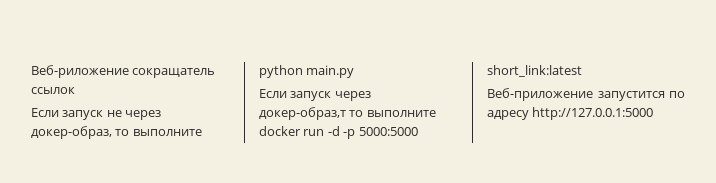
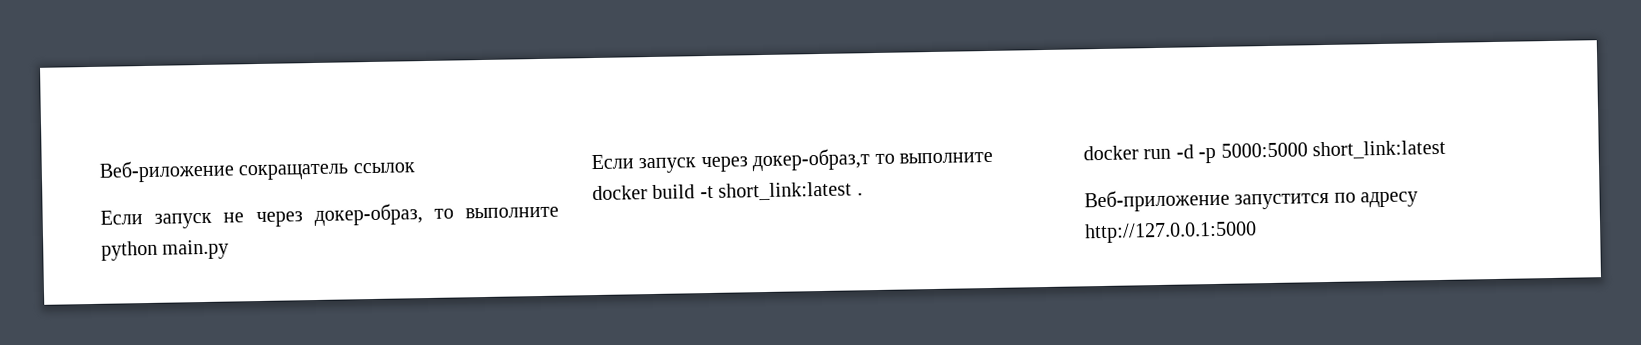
- Если запуск через докер-образ,т то выполните docker run -d -p 5000:5000 short_link:latest
+ Если запуск через докер-образ,т то выполните docker build -t short_link:latest .
+ docker run -d -p 5000:5000 short_link:latest

